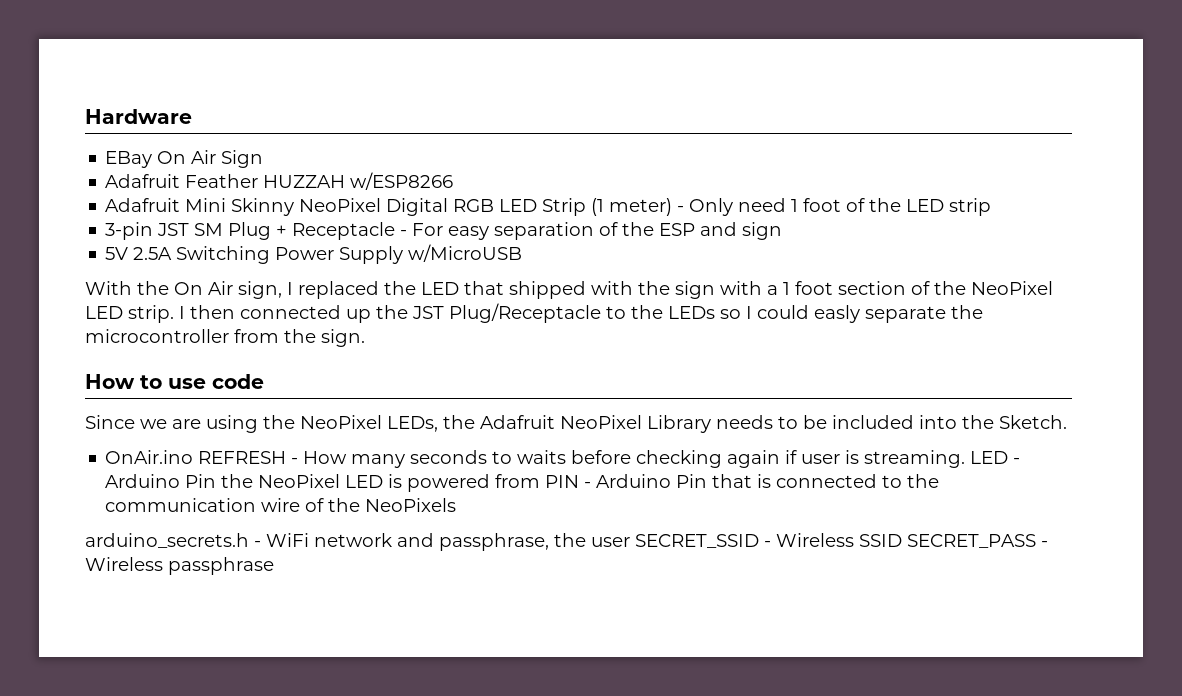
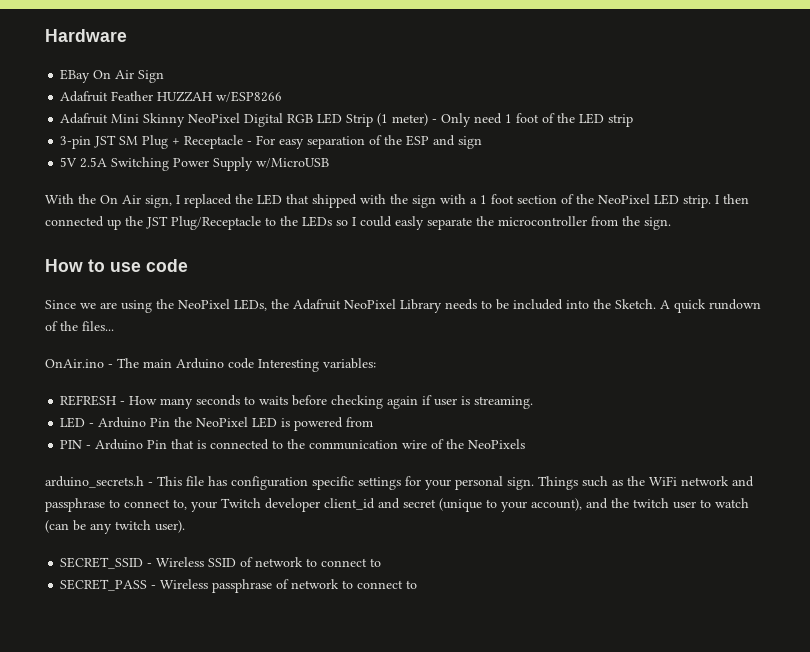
- Since we are using the NeoPixel LEDs, the Adafruit NeoPixel Library needs to be included into the Sketch.
- OnAir.ino REFRESH - How many seconds to waits before checking again if user is streaming. LED - Arduino Pin the NeoPixel LED is powered from PIN - Arduino Pin that is connected to the communication wire of the NeoPixels
+ Since we are using the NeoPixel LEDs, the Adafruit NeoPixel Library needs to be included into the Sketch. A quick rundown of the files...
+ OnAir.ino - The main Arduino code Interesting variables:
+ REFRESH - How many seconds to waits before checking again if user is streaming.
+ LED - Arduino Pin the NeoPixel LED is powered from
+ PIN - Arduino Pin that is connected to the communication wire of the NeoPixels
- arduino_secrets.h - WiFi network and passphrase, the user SECRET_SSID - Wireless SSID SECRET_PASS - Wireless passphrase
+ arduino_secrets.h - This file has configuration specific settings for your personal sign. Things such as the WiFi network and passphrase to connect to, your Twitch developer client_id and secret (unique to your account), and the twitch user to watch (can be any twitch user).
+ SECRET_SSID - Wireless SSID of network to connect to
+ SECRET_PASS - Wireless passphrase of network to connect to

